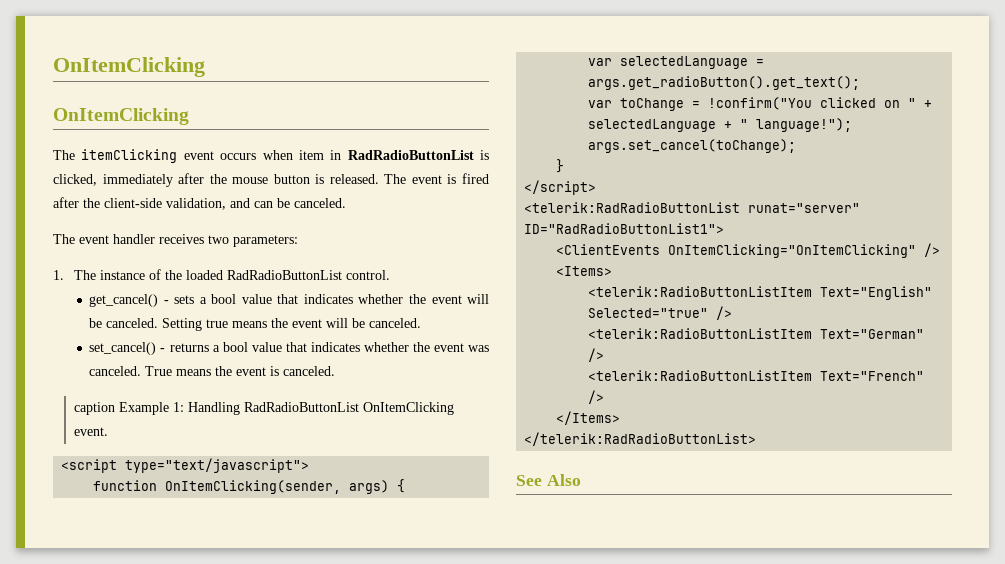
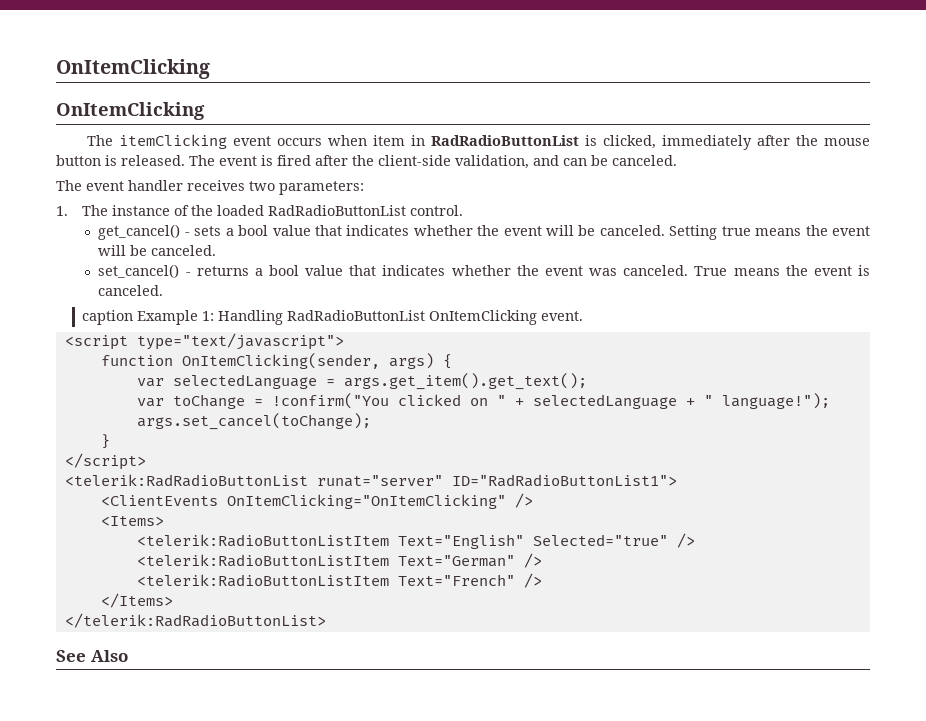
- var selectedLanguage = args.get_radioButton().get_text();
+ var selectedLanguage = args.get_item().get_text();

